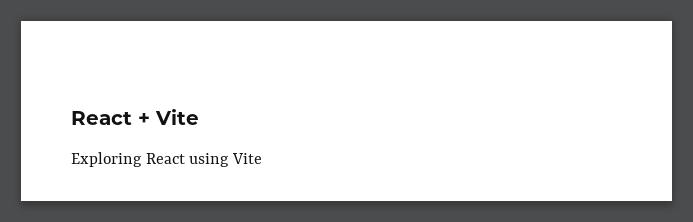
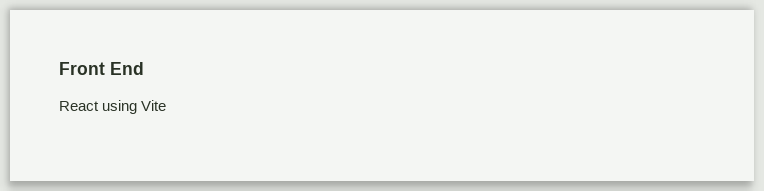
- React + Vite
- Exploring React using Vite
+ Front End
+ React using Vite

